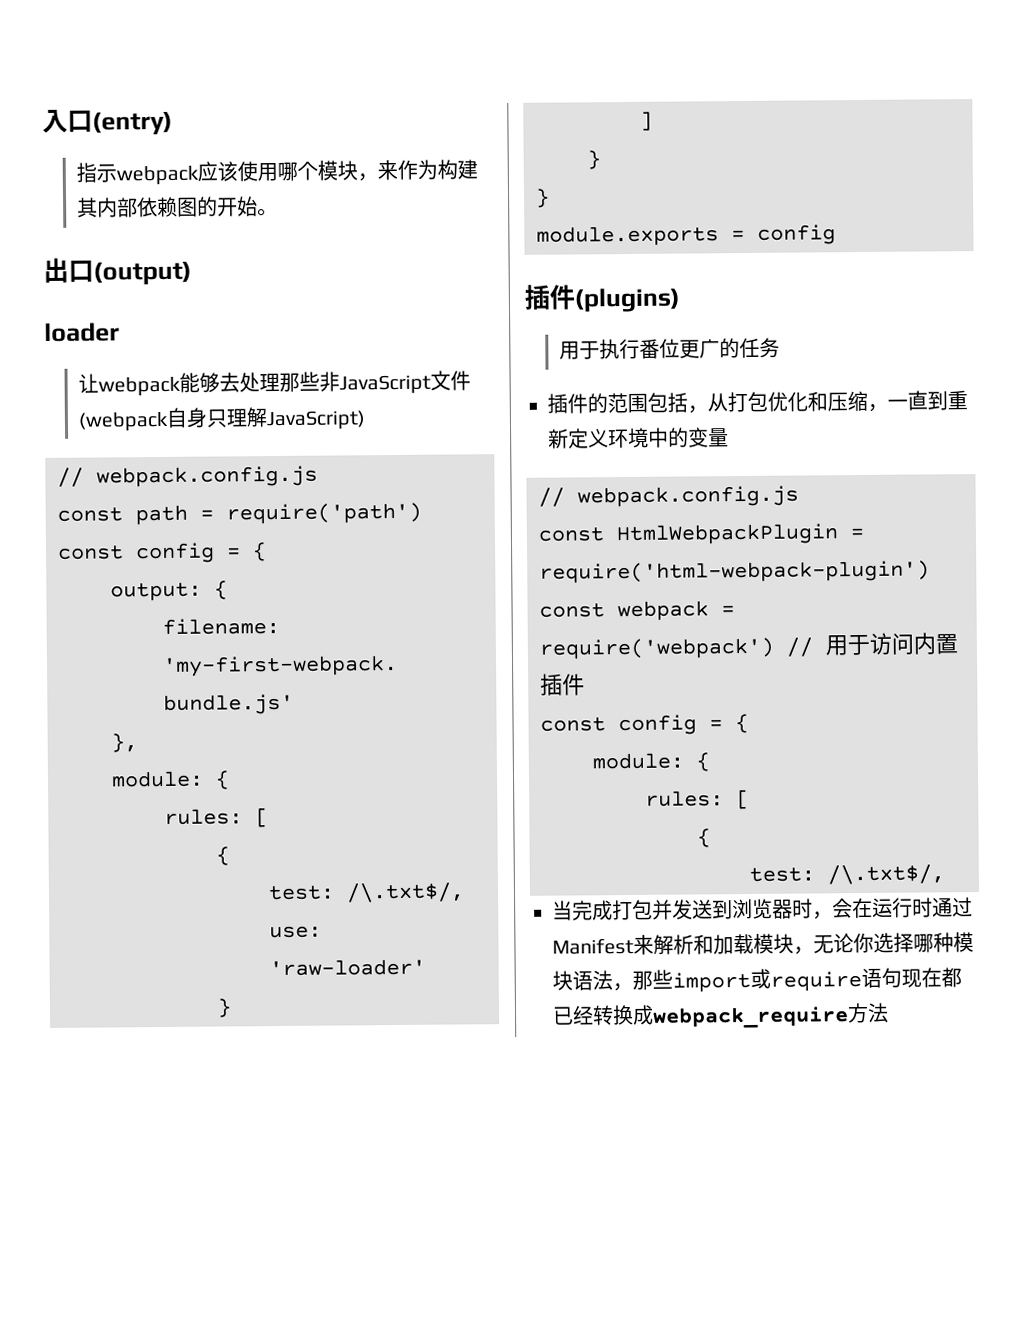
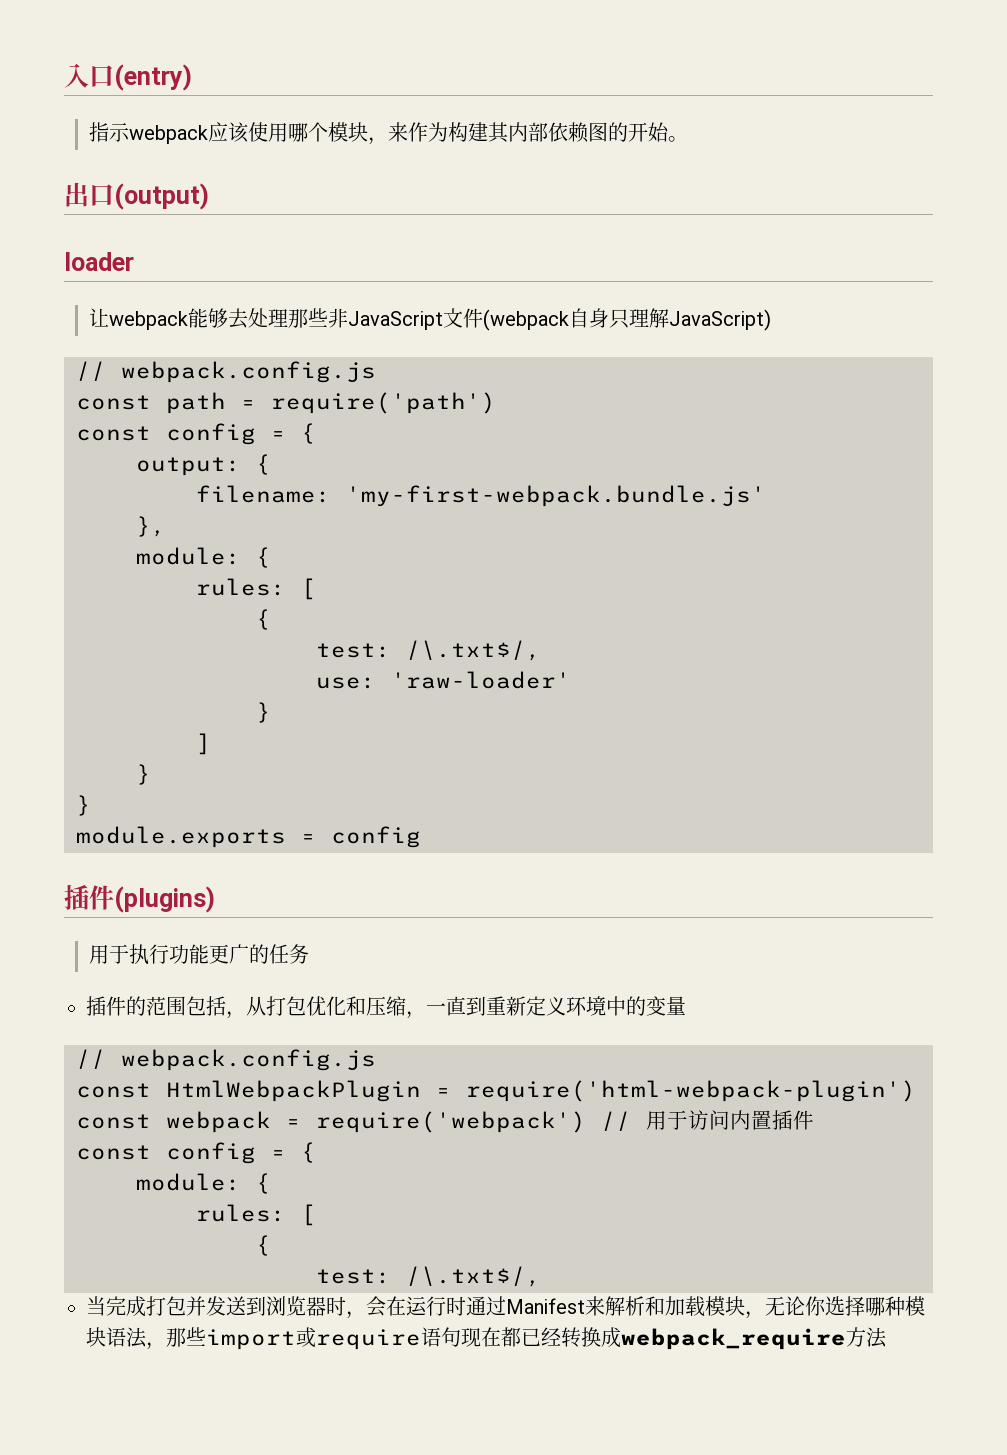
- 用于执行番位更广的任务
+ 用于执行功能更广的任务

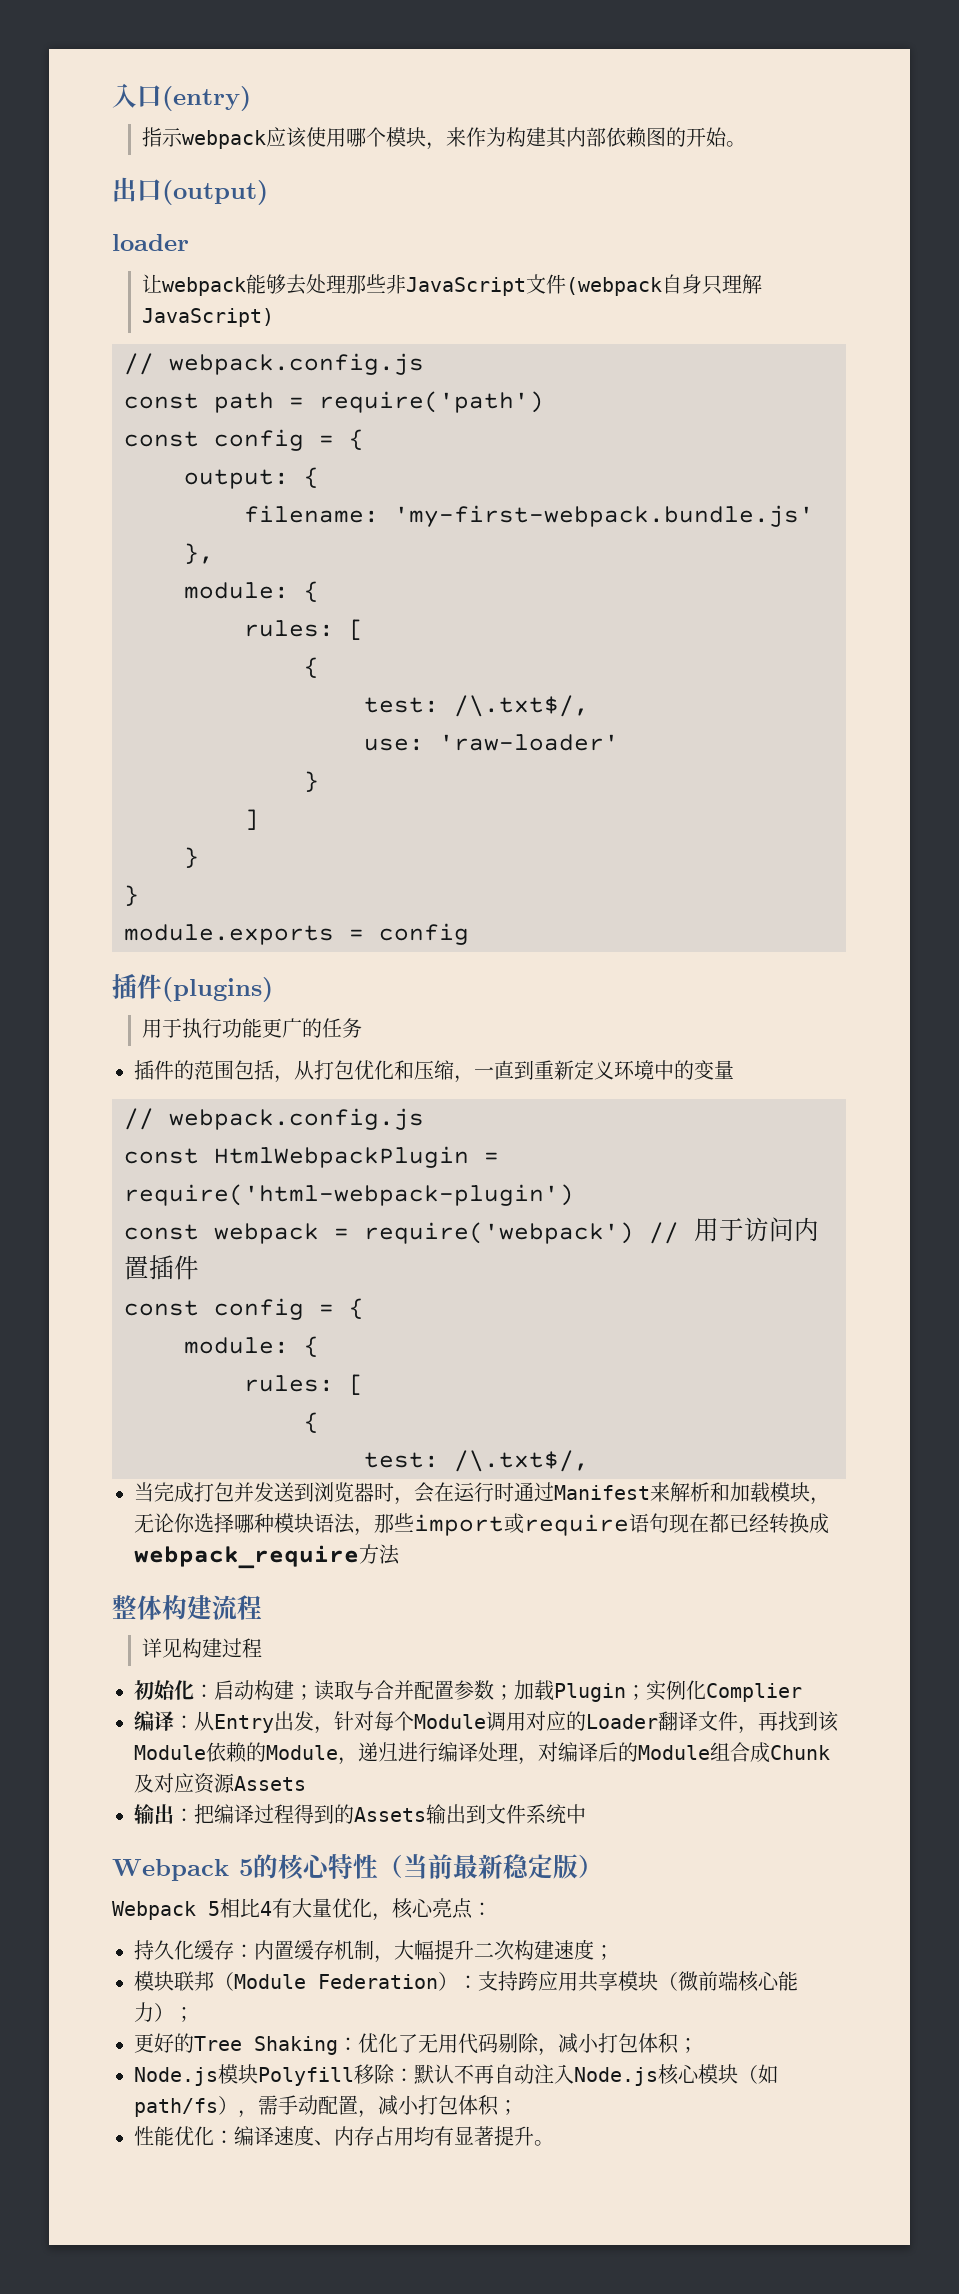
+ 整体构建流程
+ 详见构建过程
+ 初始化：启动构建；读取与合并配置参数；加载Plugin；实例化Complier
+ 编译：从Entry出发，针对每个Module调用对应的Loader翻译文件，再找到该Module依赖的Module，递归进行编译处理，对编译后的Module组合成Chunk及对应资源Assets
+ 输出：把编译过程得到的Assets输出到文件系统中
+ Webpack 5的核心特性（当前最新稳定版）
+ Webpack 5相比4有大量优化，核心亮点：
+ 持久化缓存：内置缓存机制，大幅提升二次构建速度；
+ 模块联邦（Module Federation）：支持跨应用共享模块（微前端核心能力）；
+ 更好的Tree Shaking：优化了无用代码剔除，减小打包体积；
+ Node.js模块Polyfill移除：默认不再自动注入Node.js核心模块（如path/fs），需手动配置，减小打包体积；
+ 性能优化：编译速度、内存占用均有显著提升。

